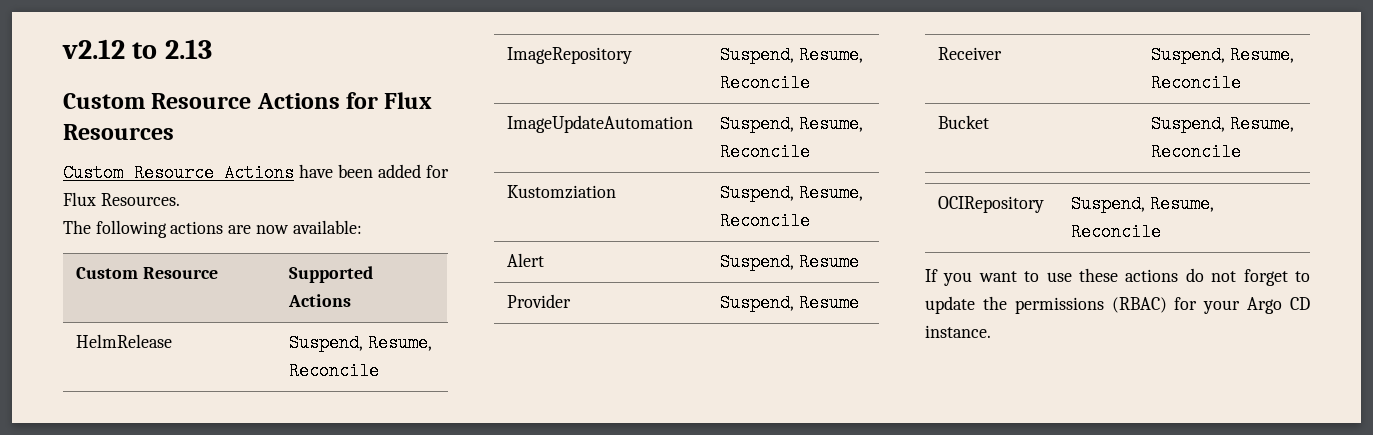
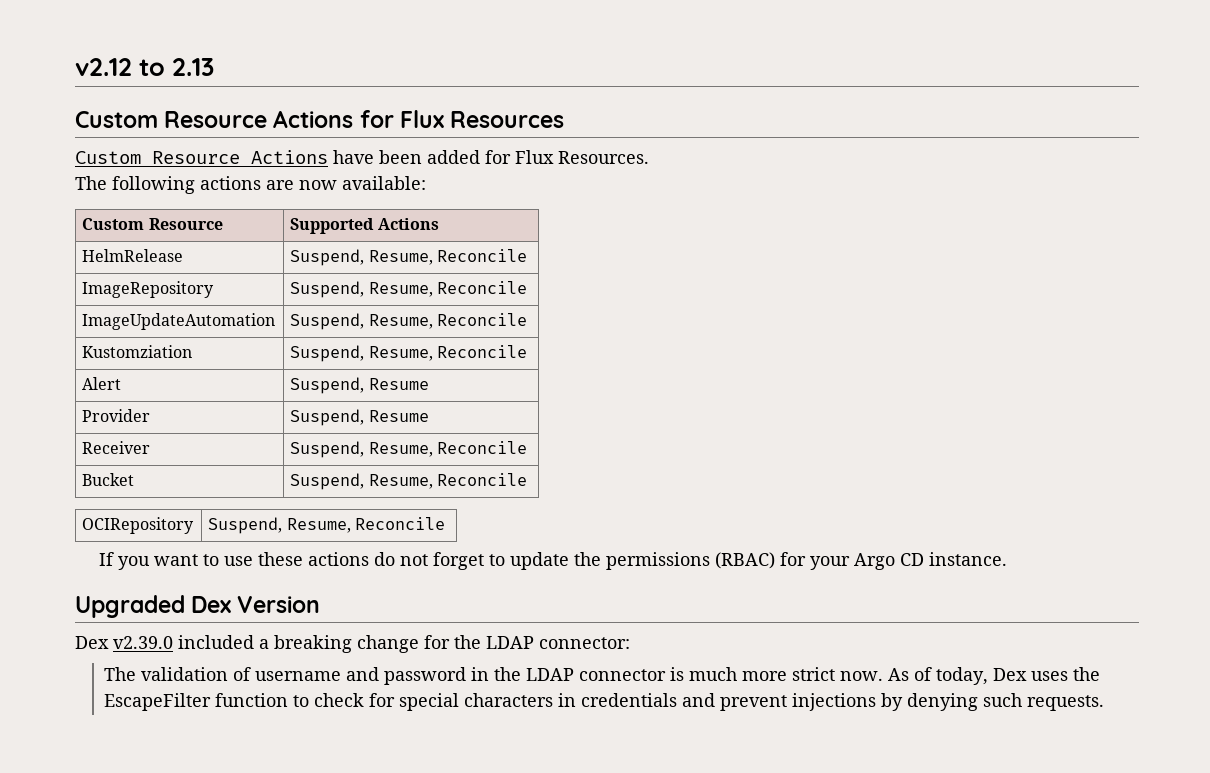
+ Upgraded Dex Version
+ Dex v2.39.0 included a breaking change for the LDAP connector:
+ The validation of username and password in the LDAP connector is much more strict now. As of today, Dex uses the EscapeFilter function to check for special characters in credentials and prevent injections by denying such requests.

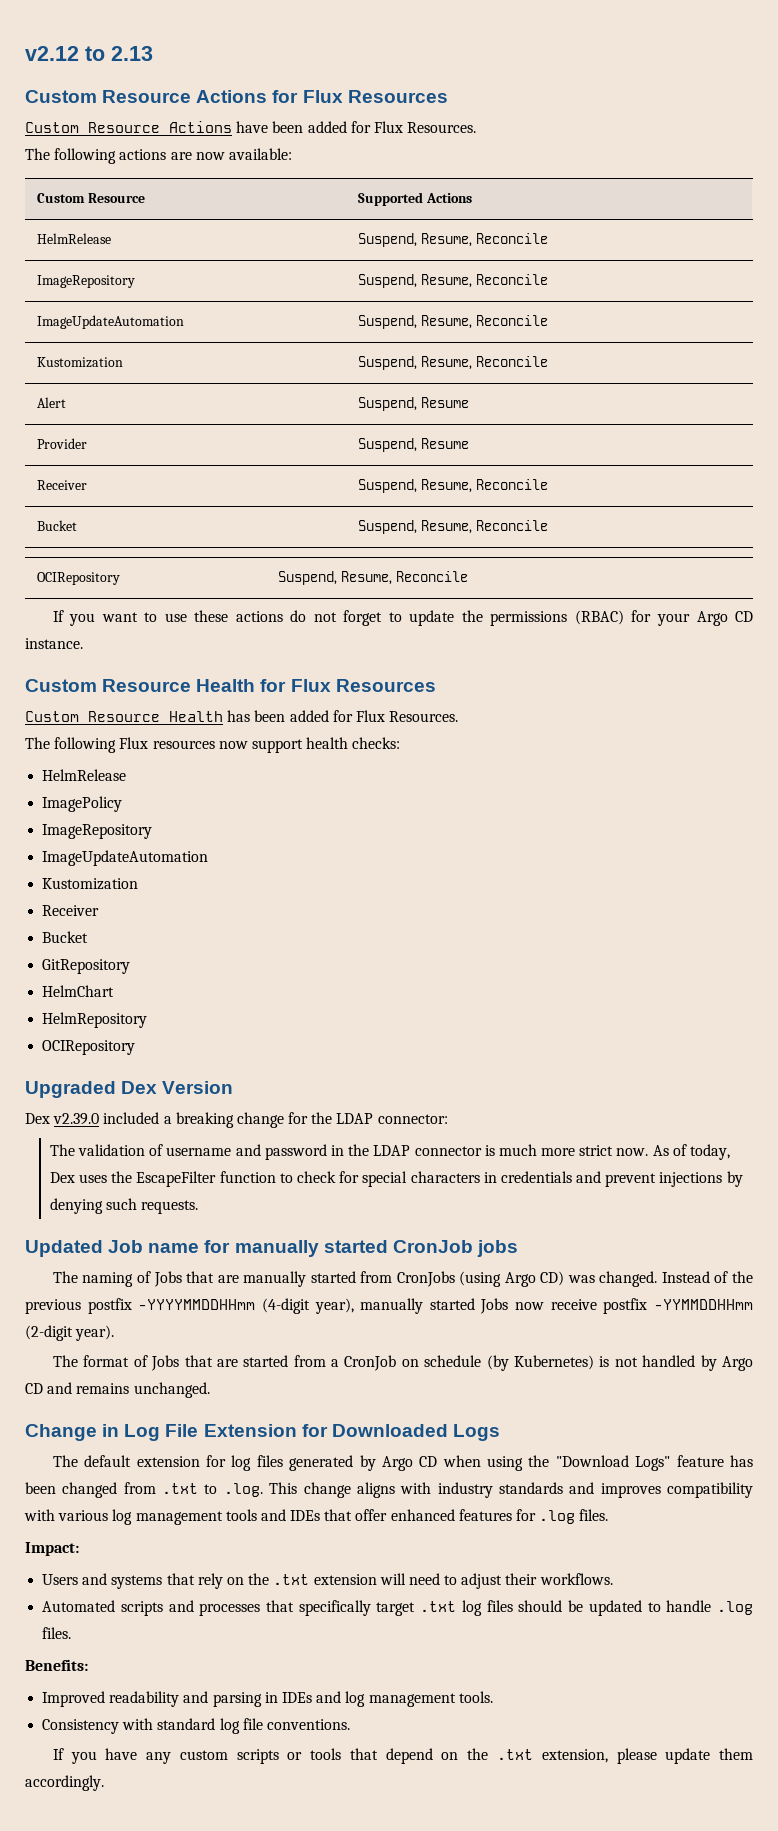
- Kustomziation | Suspend, Resume, Reconcile
+ Kustomization | Suspend, Resume, Reconcile
+ Custom Resource Health for Flux Resources
+ Custom Resource Health has been added for Flux Resources.
+ The following Flux resources now support health checks:
+ HelmRelease
+ ImagePolicy
+ ImageRepository
+ ImageUpdateAutomation
+ Kustomization
+ Receiver
+ Bucket
+ GitRepository
+ HelmChart
+ HelmRepository
+ OCIRepository
+ Updated Job name for manually started CronJob jobs
+ The naming of Jobs that are manually started from CronJobs (using Argo CD) was changed. Instead of the previous postfix -YYYYMMDDHHmm (4-digit year), manually started Jobs now receive postfix -YYMMDDHHmm (2-digit year).
+ The format of Jobs that are started from a CronJob on schedule (by Kubernetes) is not handled by Argo CD and remains unchanged.
+ Change in Log File Extension for Downloaded Logs
+ The default extension for log files generated by Argo CD when using the "Download Logs" feature has been changed from .txt to .log. This change aligns with industry standards and improves compatibility with various log management tools and IDEs that offer enhanced features for .log files.
+ Impact:
+ Users and systems that rely on the .txt extension will need to adjust their workflows.
+ Automated scripts and processes that specifically target .txt log files should be updated to handle .log files.
+ Benefits:
+ Improved readability and parsing in IDEs and log management tools.
+ Consistency with standard log file conventions.
+ If you have any custom scripts or tools that depend on the .txt extension, please update them accordingly.

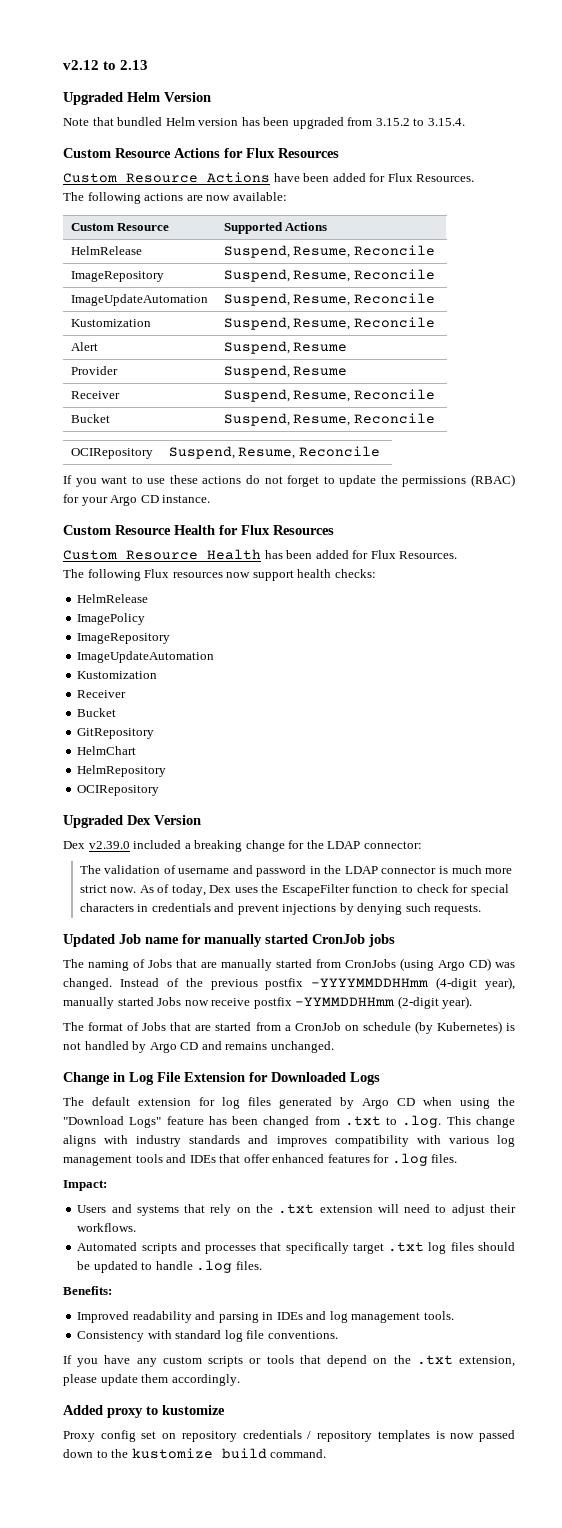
+ Upgraded Helm Version
+ Note that bundled Helm version has been upgraded from 3.15.2 to 3.15.4.
+ Added proxy to kustomize
+ Proxy config set on repository credentials / repository templates is now passed down to the kustomize build command.

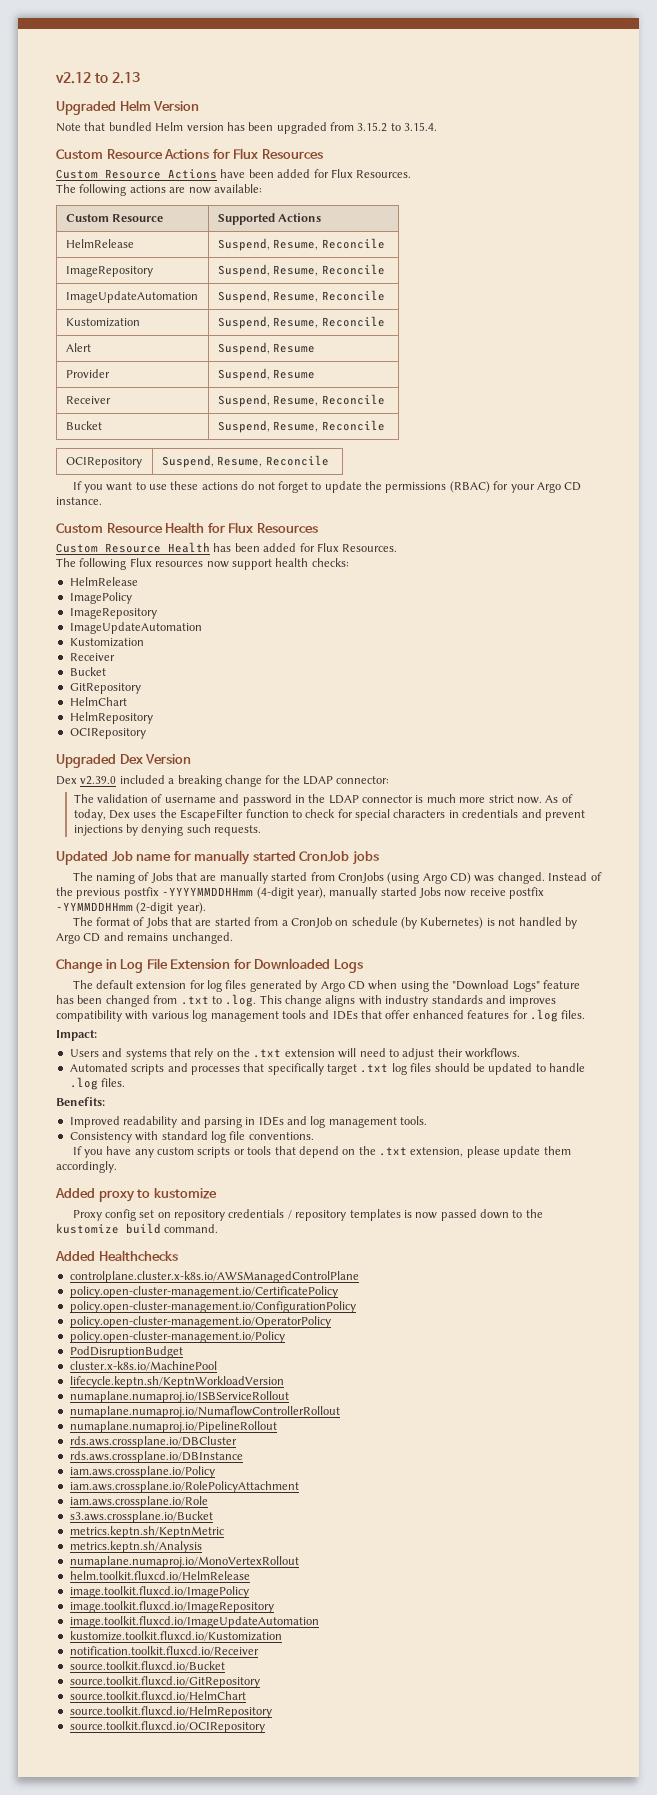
+ Added Healthchecks
+ controlplane.cluster.x-k8s.io/AWSManagedControlPlane
+ policy.open-cluster-management.io/CertificatePolicy
+ policy.open-cluster-management.io/ConfigurationPolicy
+ policy.open-cluster-management.io/OperatorPolicy
+ policy.open-cluster-management.io/Policy
+ PodDisruptionBudget
+ cluster.x-k8s.io/MachinePool
+ lifecycle.keptn.sh/KeptnWorkloadVersion
+ numaplane.numaproj.io/ISBServiceRollout
+ numaplane.numaproj.io/NumaflowControllerRollout
+ numaplane.numaproj.io/PipelineRollout
+ rds.aws.crossplane.io/DBCluster
+ rds.aws.crossplane.io/DBInstance
+ iam.aws.crossplane.io/Policy
+ iam.aws.crossplane.io/RolePolicyAttachment
+ iam.aws.crossplane.io/Role
+ s3.aws.crossplane.io/Bucket
+ metrics.keptn.sh/KeptnMetric
+ metrics.keptn.sh/Analysis
+ numaplane.numaproj.io/MonoVertexRollout
+ helm.toolkit.fluxcd.io/HelmRelease
+ image.toolkit.fluxcd.io/ImagePolicy
+ image.toolkit.fluxcd.io/ImageRepository
+ image.toolkit.fluxcd.io/ImageUpdateAutomation
+ kustomize.toolkit.fluxcd.io/Kustomization
+ notification.toolkit.fluxcd.io/Receiver
+ source.toolkit.fluxcd.io/Bucket
+ source.toolkit.fluxcd.io/GitRepository
+ source.toolkit.fluxcd.io/HelmChart
+ source.toolkit.fluxcd.io/HelmRepository
+ source.toolkit.fluxcd.io/OCIRepository

